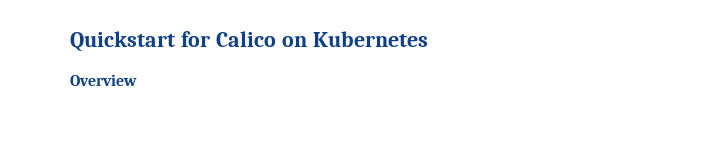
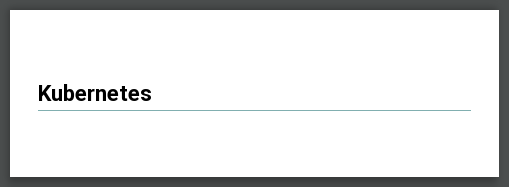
- Quickstart for Calico on Kubernetes
+ Kubernetes
- Overview

